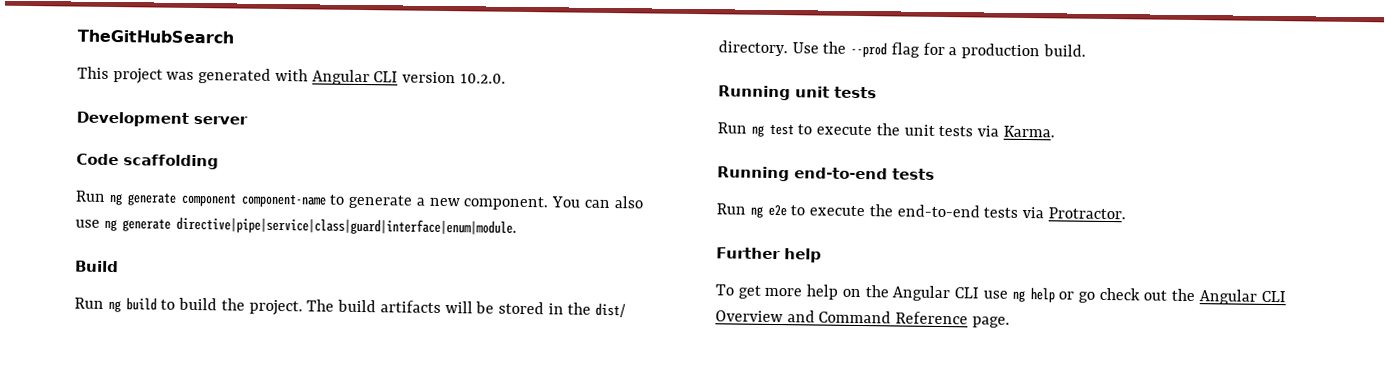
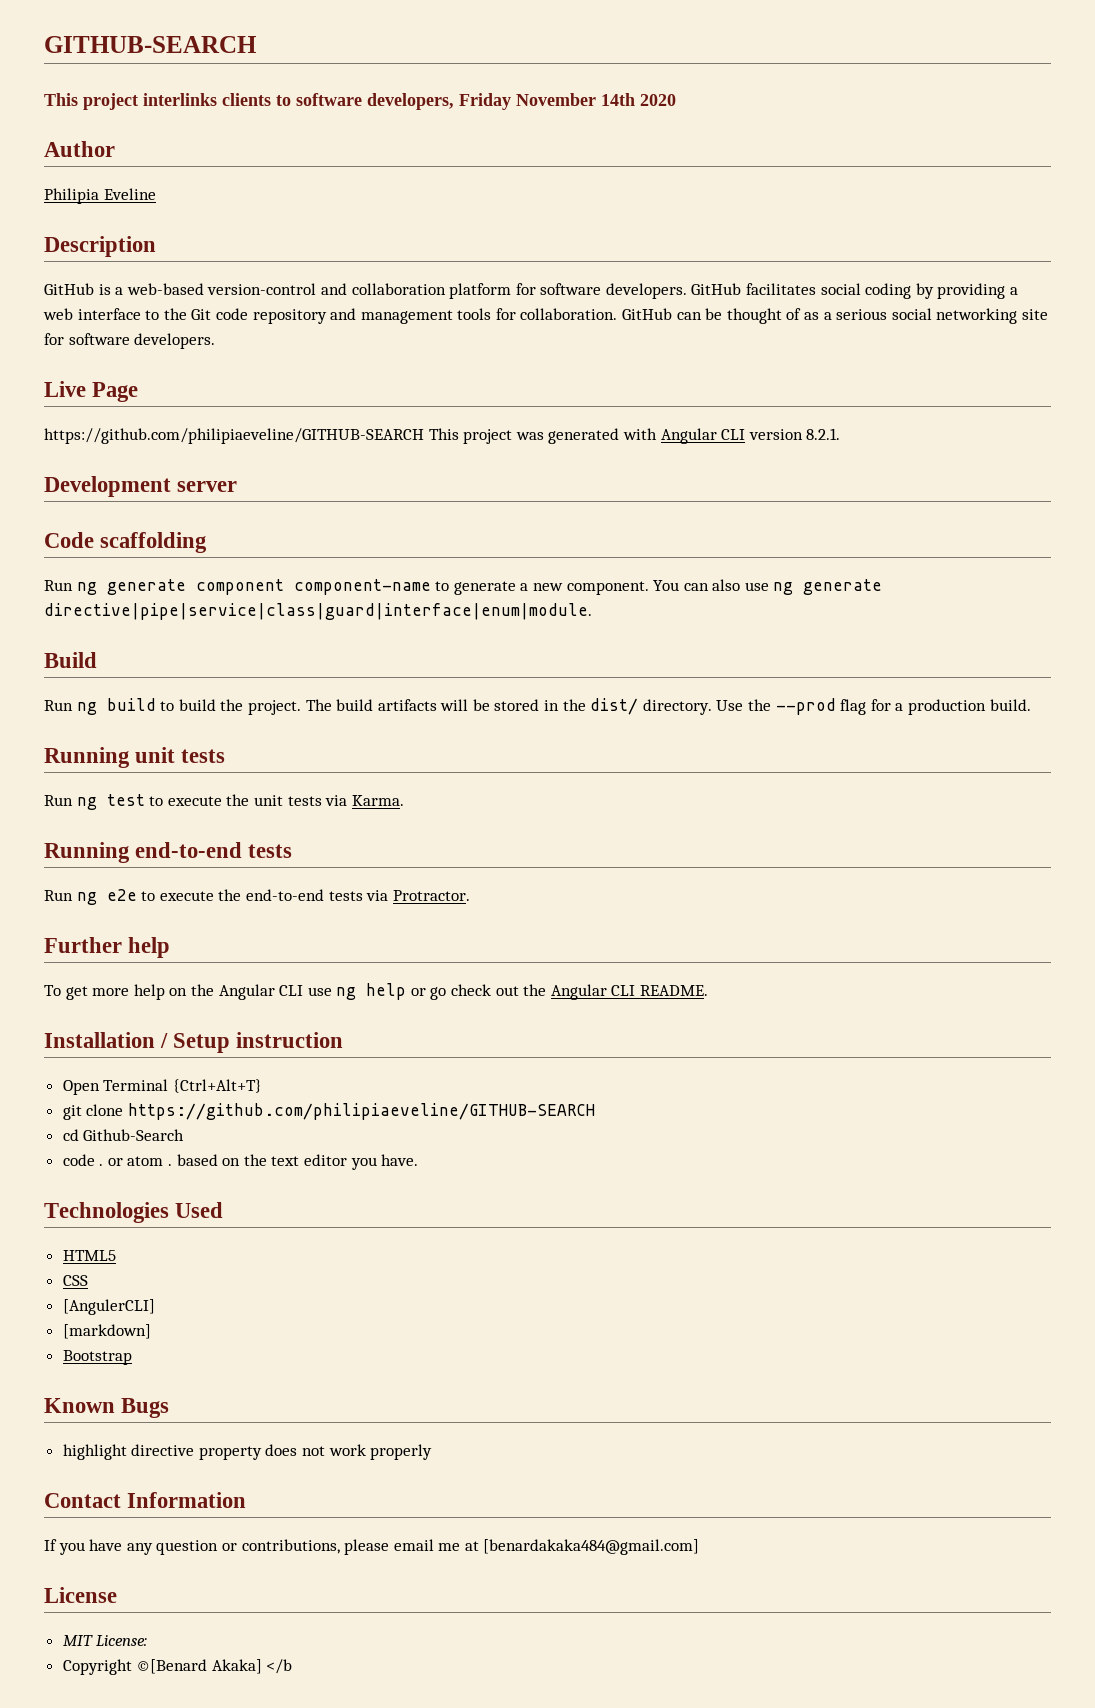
- TheGitHubSearch
- This project was generated with Angular CLI version 10.2.0.
+ GITHUB-SEARCH
+ This project interlinks clients to software developers, Friday November 14th 2020
+ Author
+ Philipia Eveline
+ Description
+ GitHub is a web-based version-control and collaboration platform for software developers. GitHub facilitates social coding by providing a web interface to the Git code repository and management tools for collaboration. GitHub can be thought of as a serious social networking site for software developers.
+ Live Page
+ https://github.com/philipiaeveline/GITHUB-SEARCH This project was generated with Angular CLI version 8.2.1.
- To get more help on the Angular CLI use ng help or go check out the Angular CLI Overview and Command Reference page.
+ To get more help on the Angular CLI use ng help or go check out the Angular CLI README.
+ Installation / Setup instruction
+ Open Terminal {Ctrl+Alt+T}
+ git clone https://github.com/philipiaeveline/GITHUB-SEARCH
+ cd Github-Search
+ code . or atom . based on the text editor you have.
+ Technologies Used
+ HTML5
+ CSS
+ [AngulerCLI]
+ [markdown]
+ Bootstrap
+ Known Bugs
+ highlight directive property does not work properly
+ Contact Information
+ If you have any question or contributions, please email me at [benardakaka484@gmail.com]
+ License
+ MIT License:
+ Copyright ©[Benard Akaka] </b

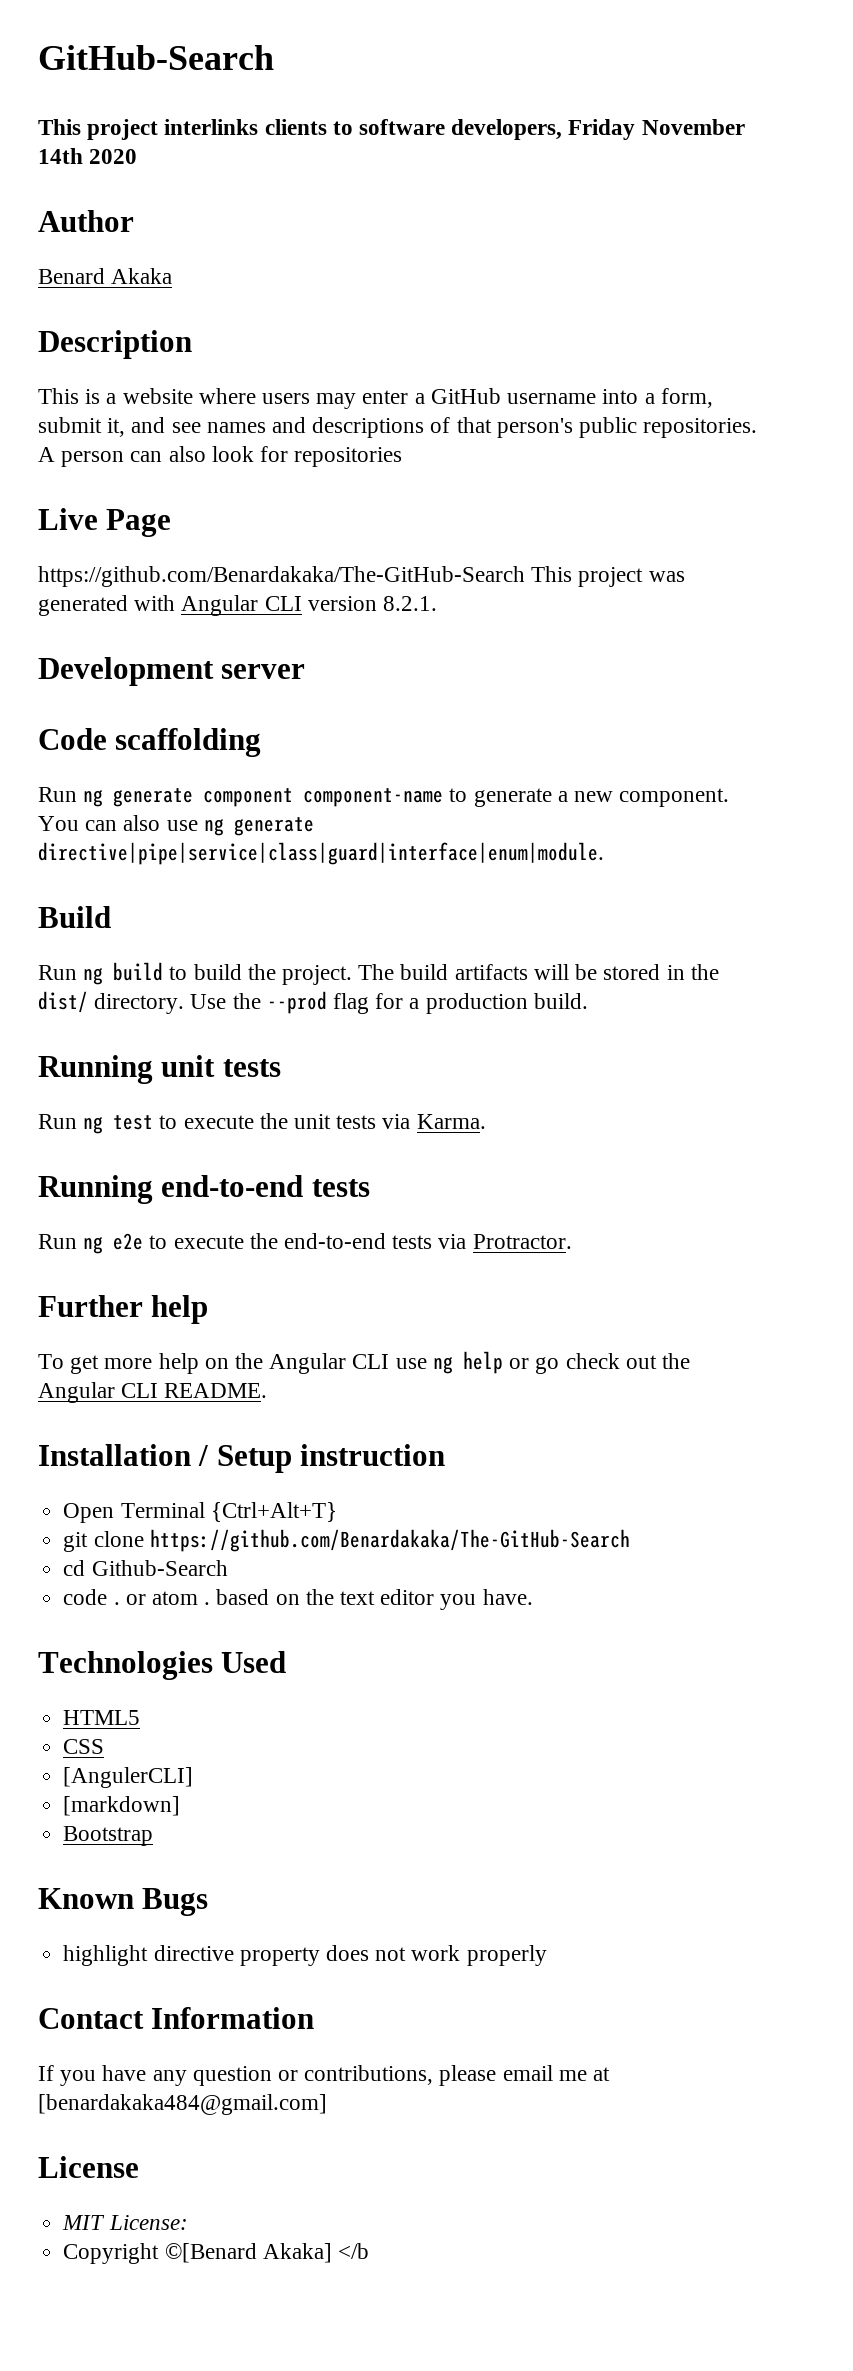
- GITHUB-SEARCH
+ GitHub-Search
- Philipia Eveline
+ Benard Akaka
- GitHub is a web-based version-control and collaboration platform for software developers. GitHub facilitates social coding by providing a web interface to the Git code repository and management tools for collaboration. GitHub can be thought of as a serious social networking site for software developers.
+ This is a website where users may enter a GitHub username into a form, submit it, and see names and descriptions of that person's public repositories. A person can also look for repositories
- https://github.com/philipiaeveline/GITHUB-SEARCH This project was generated with Angular CLI version 8.2.1.
+ https://github.com/Benardakaka/The-GitHub-Search This project was generated with Angular CLI version 8.2.1.
- git clone https://github.com/philipiaeveline/GITHUB-SEARCH
+ git clone https://github.com/Benardakaka/The-GitHub-Search

